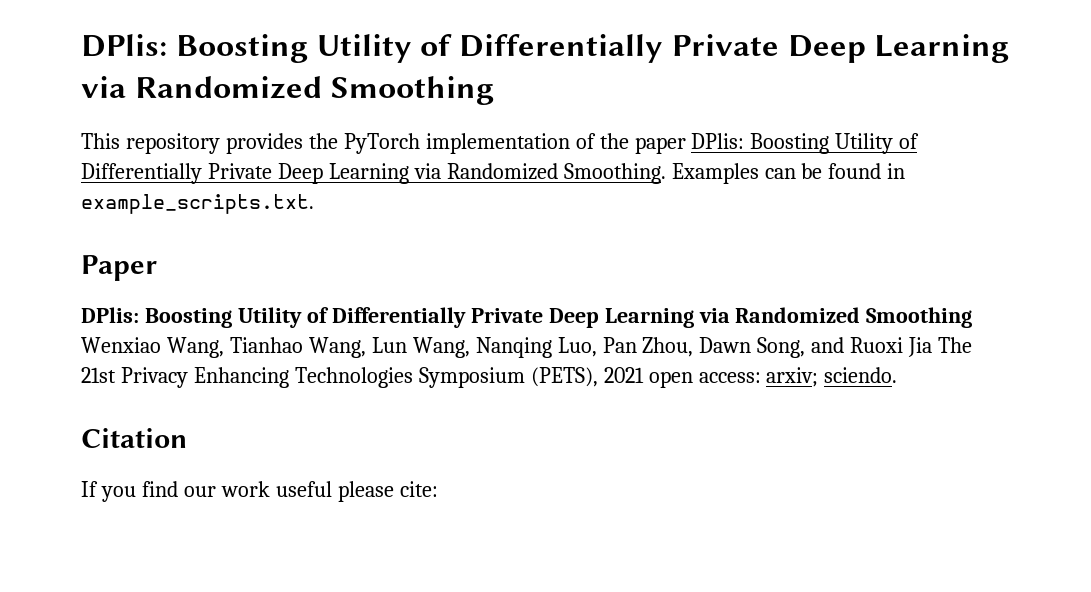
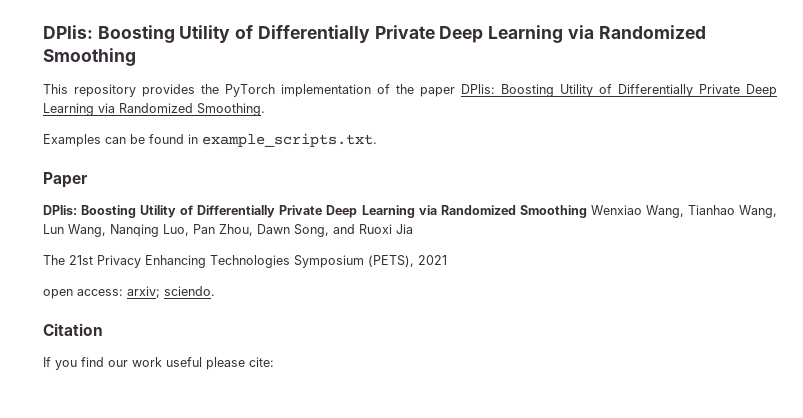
- This repository provides the PyTorch implementation of the paper DPlis: Boosting Utility of Differentially Private Deep Learning via Randomized Smoothing. Examples can be found in example_scripts.txt.
+ This repository provides the PyTorch implementation of the paper DPlis: Boosting Utility of Differentially Private Deep Learning via Randomized Smoothing.
+ Examples can be found in example_scripts.txt.
- DPlis: Boosting Utility of Differentially Private Deep Learning via Randomized Smoothing Wenxiao Wang, Tianhao Wang, Lun Wang, Nanqing Luo, Pan Zhou, Dawn Song, and Ruoxi Jia The 21st Privacy Enhancing Technologies Symposium (PETS), 2021 open access: arxiv; sciendo.
+ DPlis: Boosting Utility of Differentially Private Deep Learning via Randomized Smoothing Wenxiao Wang, Tianhao Wang, Lun Wang, Nanqing Luo, Pan Zhou, Dawn Song, and Ruoxi Jia
+ The 21st Privacy Enhancing Technologies Symposium (PETS), 2021
+ open access: arxiv; sciendo.

